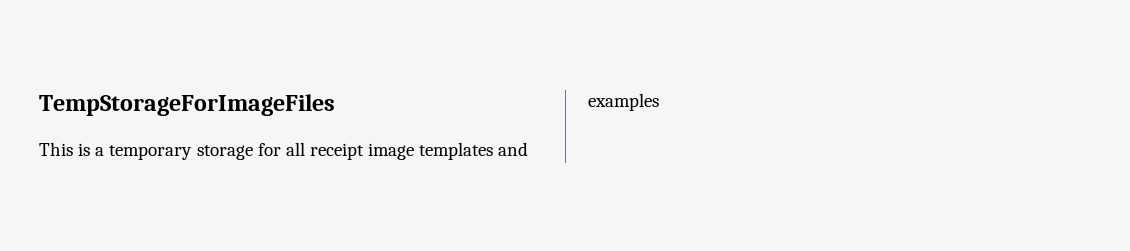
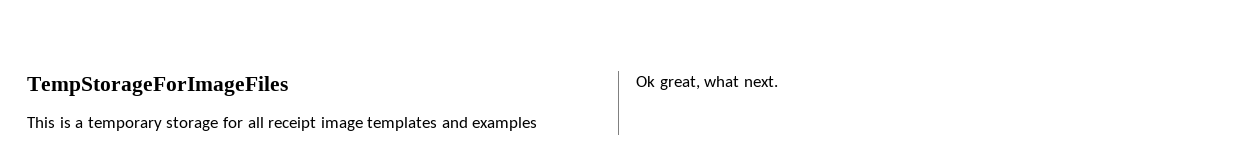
+ Ok great, what next.

